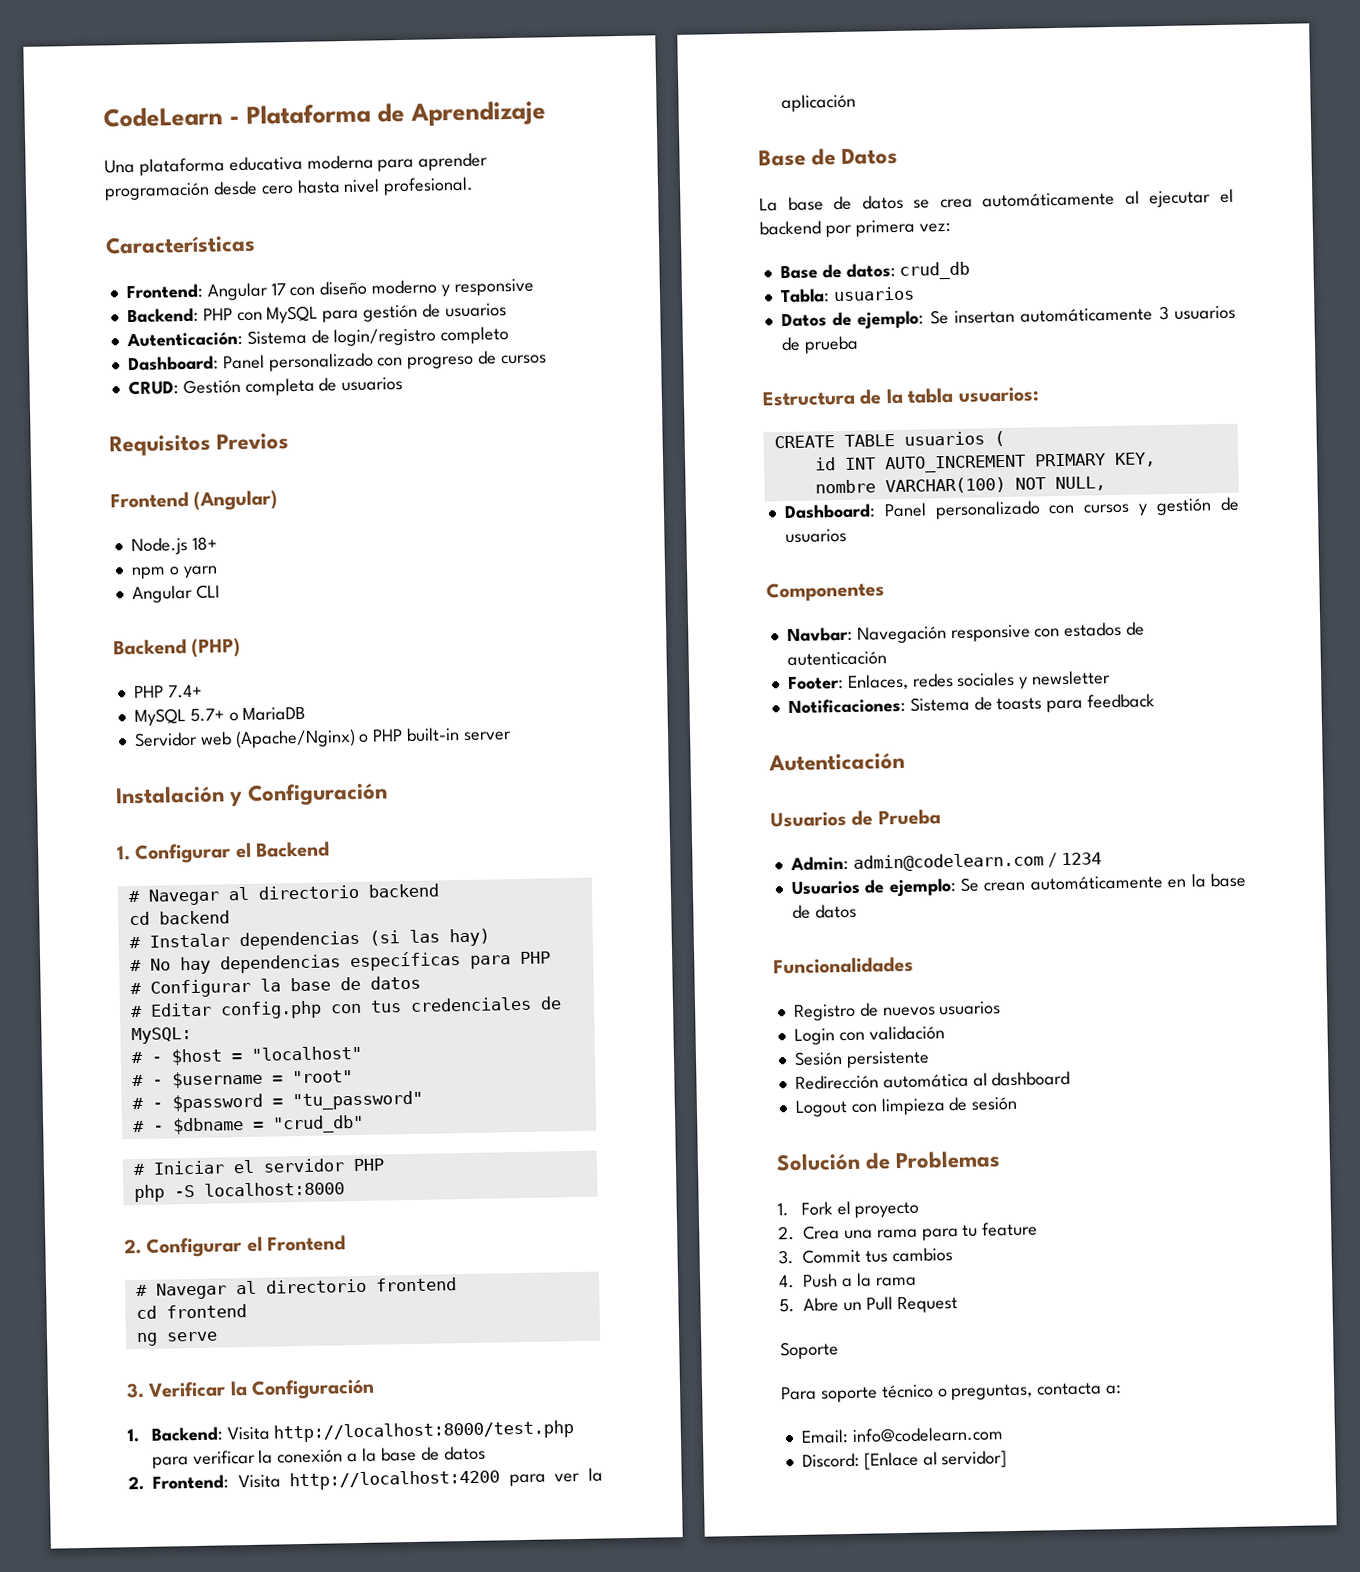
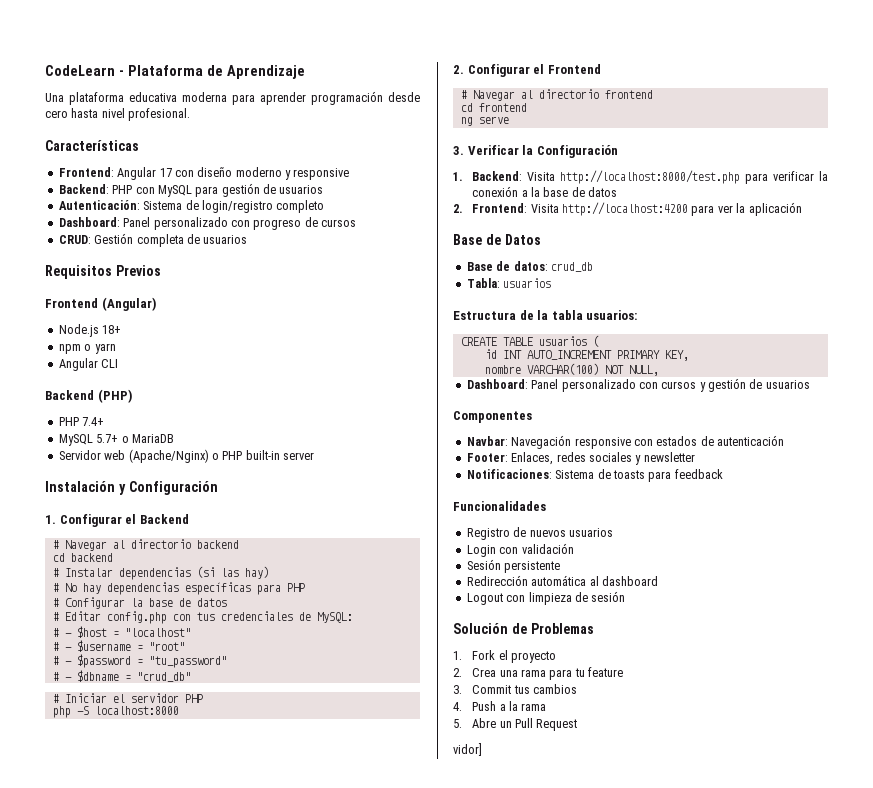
- La base de datos se crea automáticamente al ejecutar el backend por primera vez:
- Datos de ejemplo: Se insertan automáticamente 3 usuarios de prueba
- Autenticación
- Usuarios de Prueba
- Admin: admin@codelearn.com / 1234
- Usuarios de ejemplo: Se crean automáticamente en la base de datos
- Soporte
- Para soporte técnico o preguntas, contacta a:
- Email: info@codelearn.com
- Discord: [Enlace al servidor]
+ vidor]

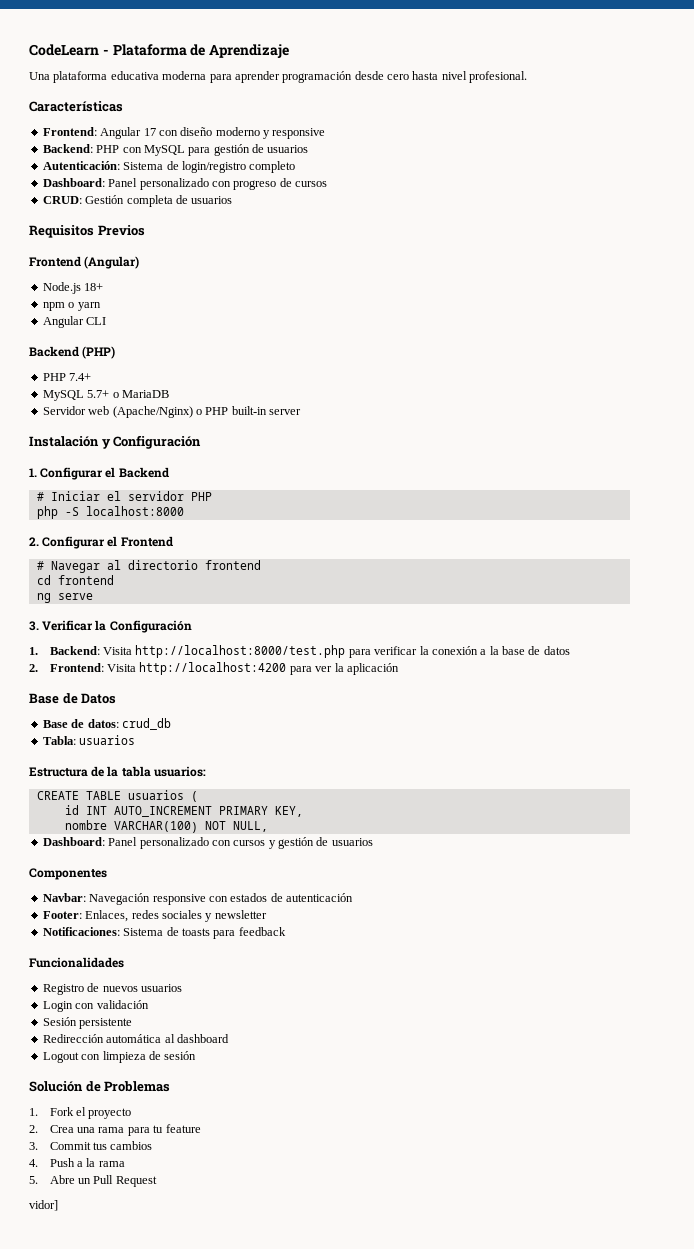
- # Navegar al directorio backend
- cd backend
- # Instalar dependencias (si las hay)
- # No hay dependencias específicas para PHP
- # Configurar la base de datos
- # Editar config.php con tus credenciales de MySQL:
- # - $host = "localhost"
- # - $username = "root"
- # - $password = "tu_password"
- # - $dbname = "crud_db"

